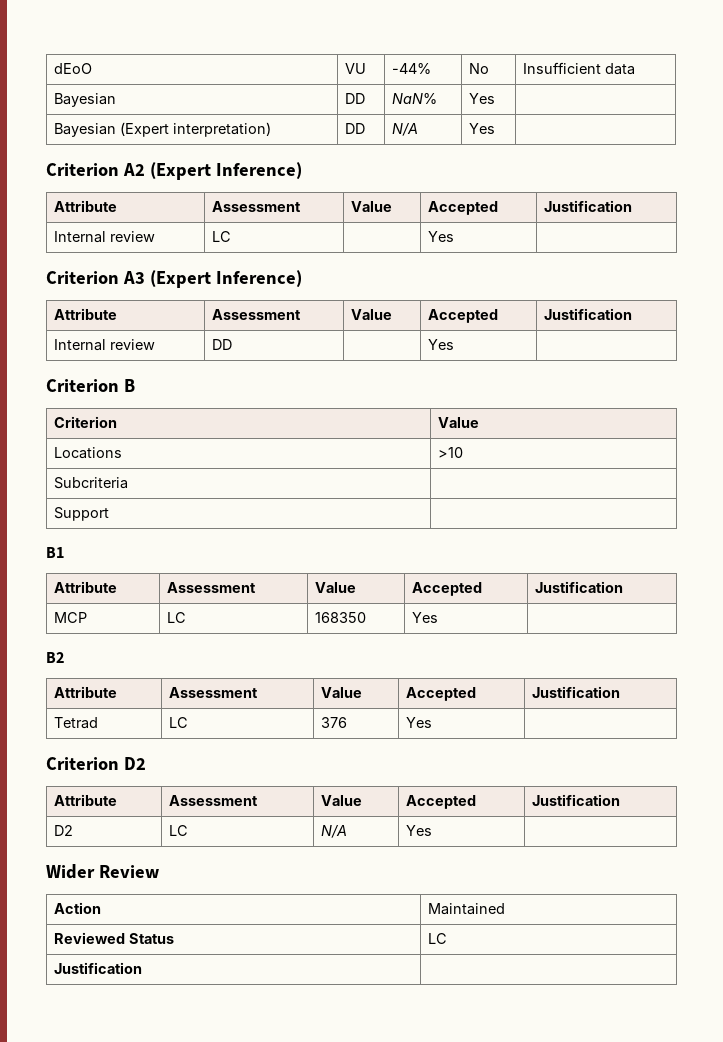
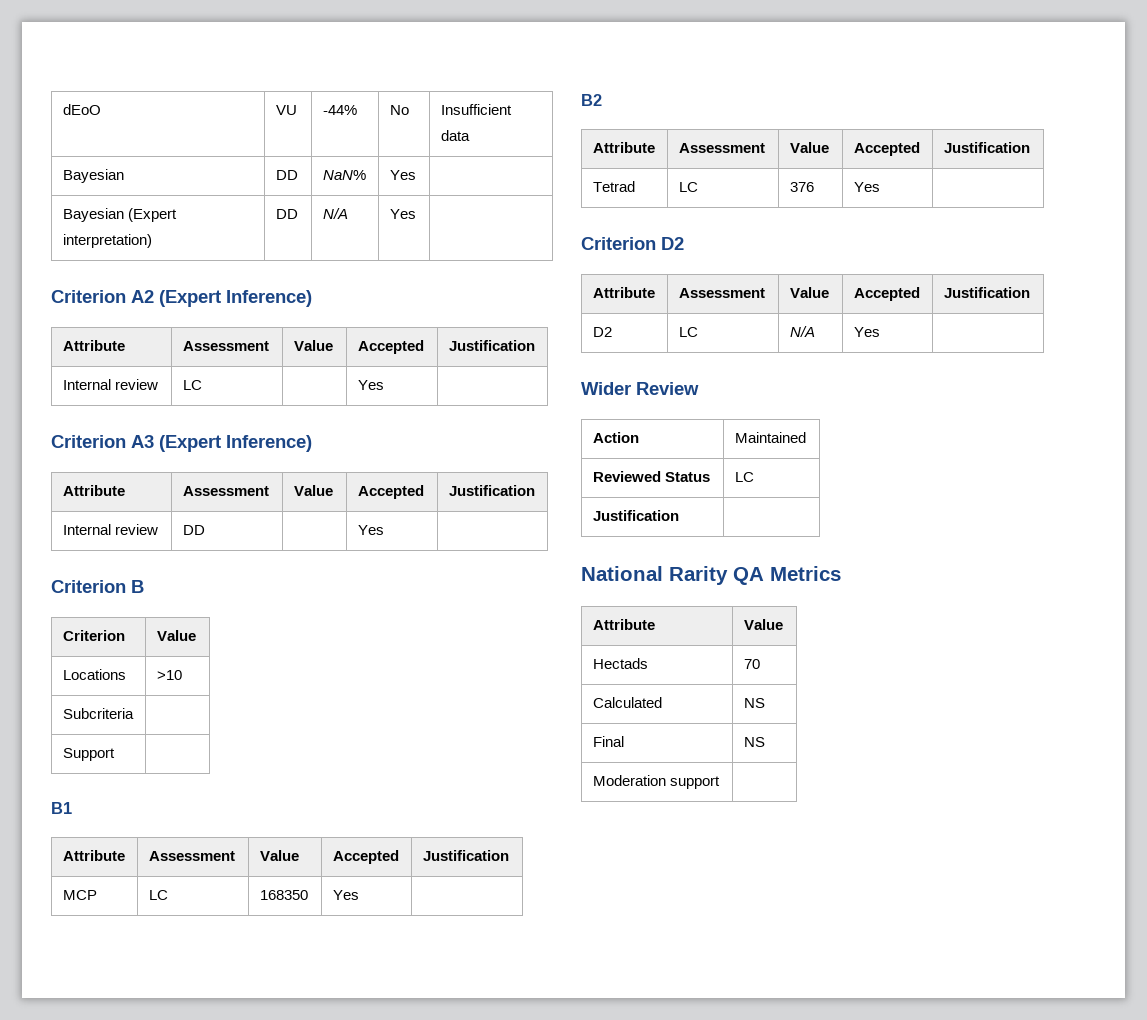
+ National Rarity QA Metrics
+ Attribute | Value
+ Hectads | 70
+ Calculated | NS
+ Final | NS
+ Moderation support |

